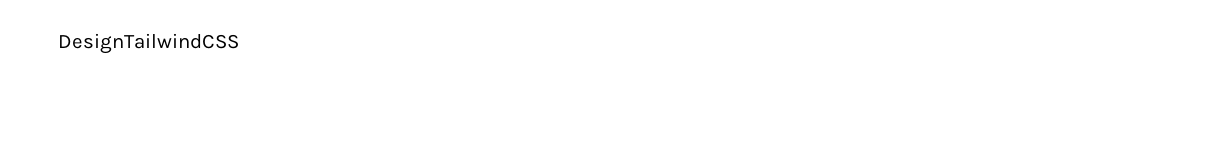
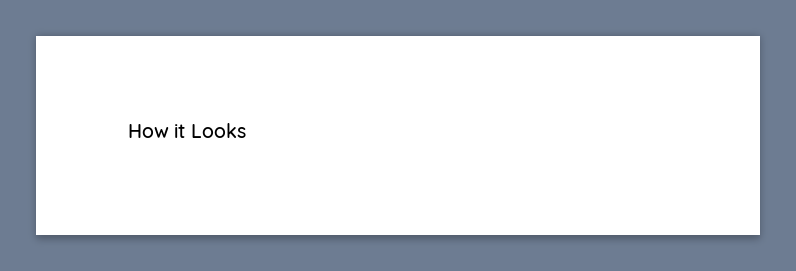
- DesignTailwindCSS
+ How it Looks

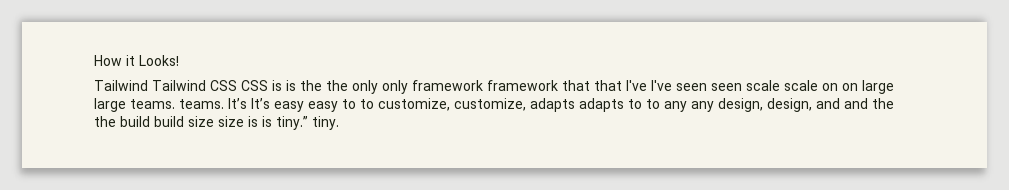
- How it Looks
+ How it Looks!
+ Tailwind Tailwind CSS CSS is is the the only only framework framework that that I've I've seen seen scale scale on on large large teams. teams. It’s It’s easy easy to to customize, customize, adapts adapts to to any any design, design, and and the the build build size size is is tiny.” tiny.

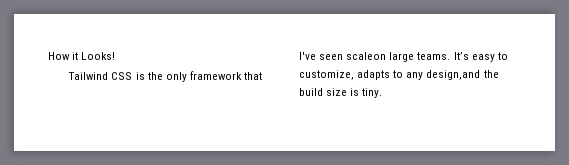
- Tailwind Tailwind CSS CSS is is the the only only framework framework that that I've I've seen seen scale scale on on large large teams. teams. It’s It’s easy easy to to customize, customize, adapts adapts to to any any design, design, and and the the build build size size is is tiny.” tiny.
+ Tailwind CSS is the only framework that I've seen scaleon large teams. It’s easy to customize, adapts to any design,and the build size is tiny.

